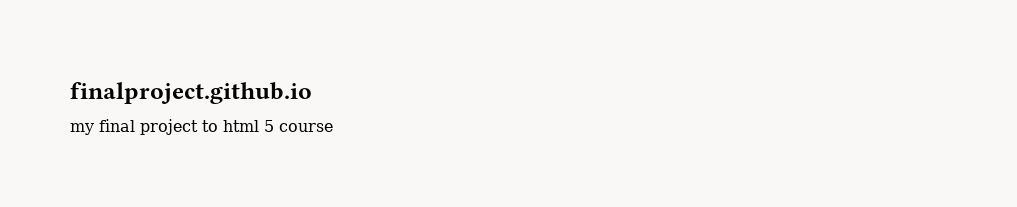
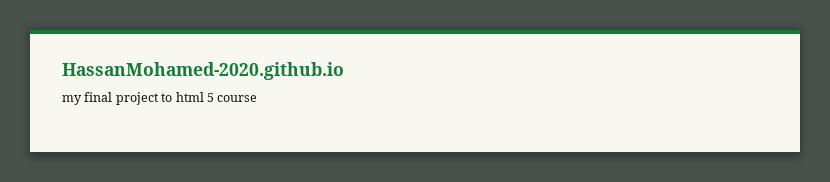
- finalproject.github.io
+ HassanMohamed-2020.github.io

